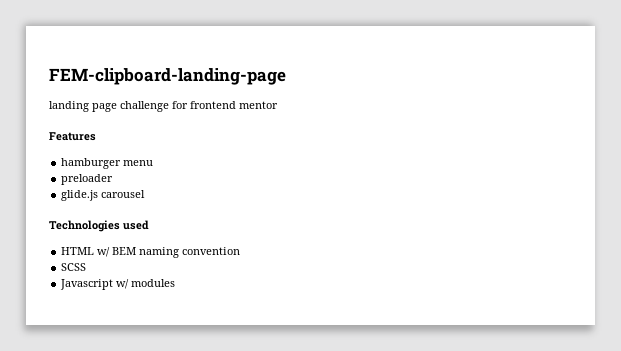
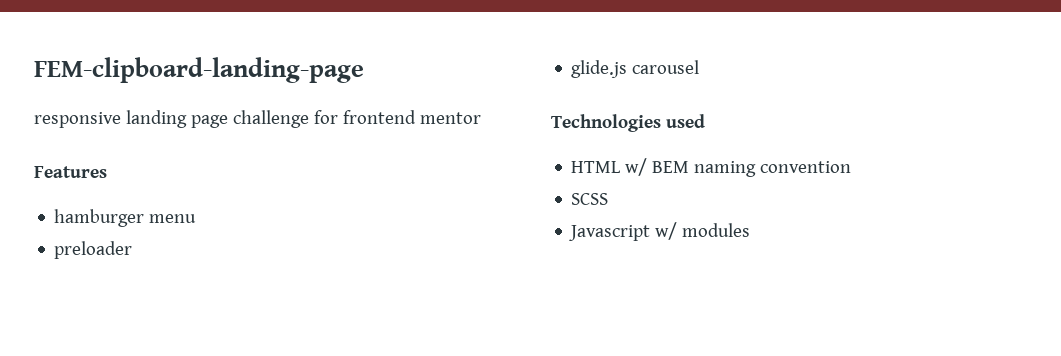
- landing page challenge for frontend mentor
+ responsive landing page challenge for frontend mentor

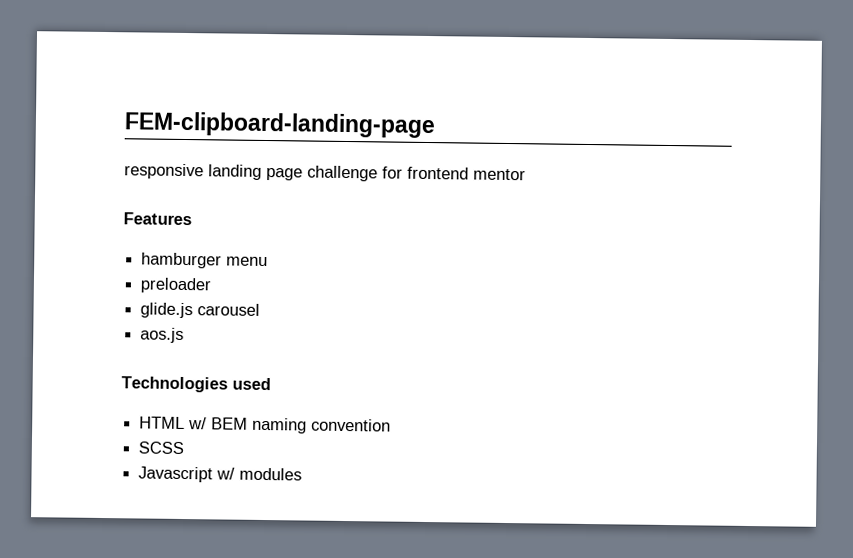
+ aos.js

